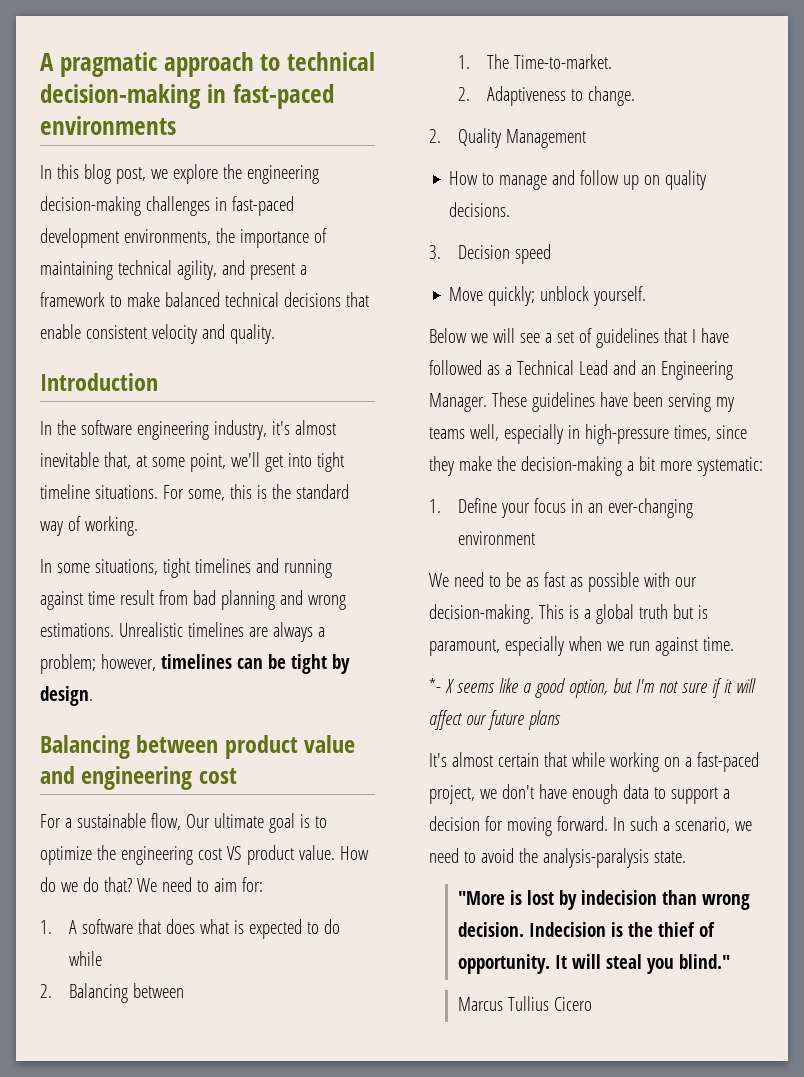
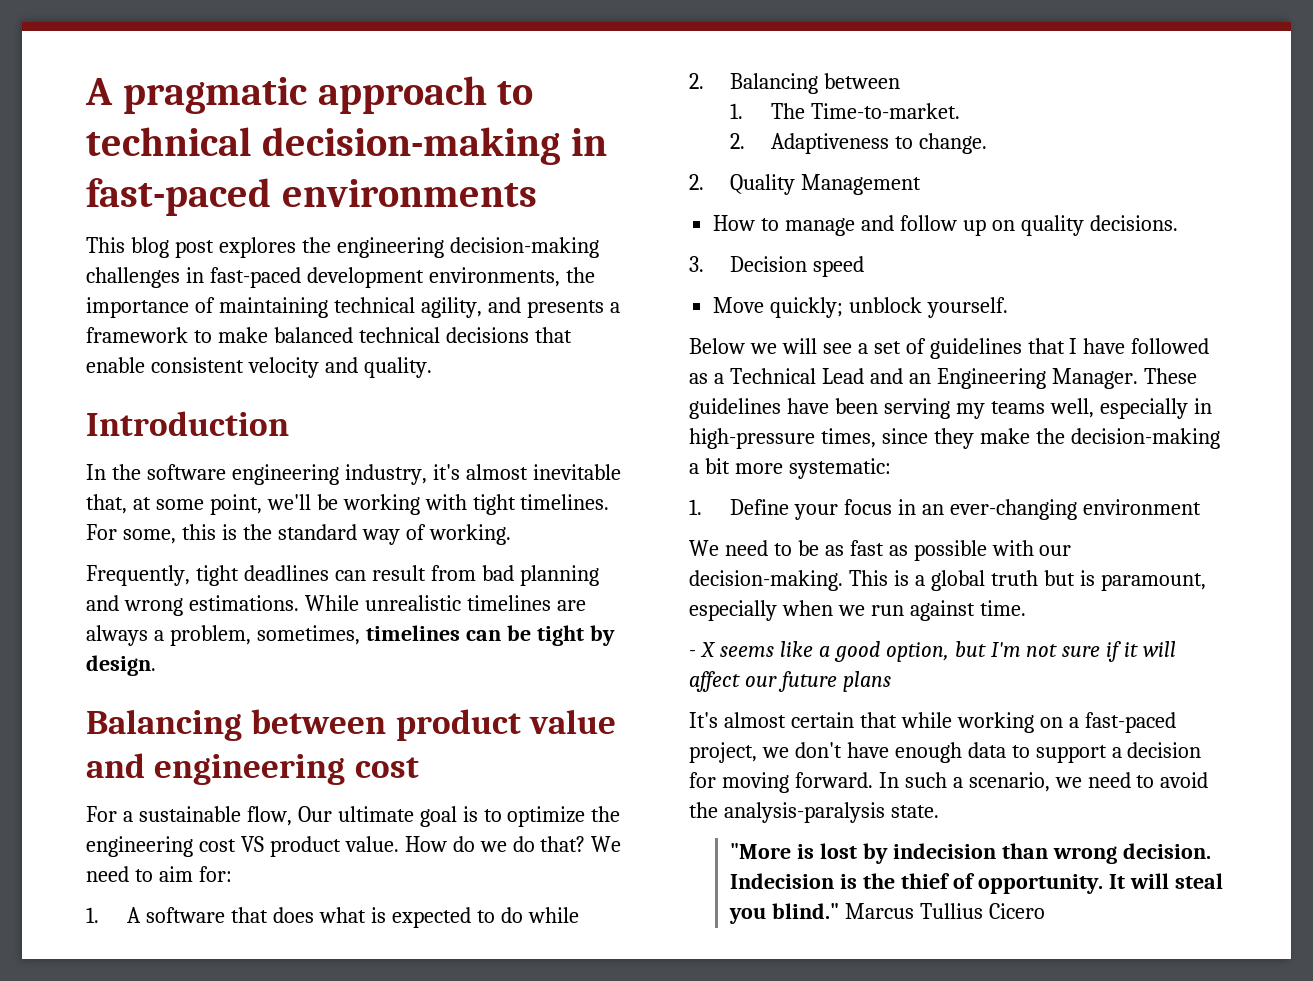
- In this blog post, we explore the engineering decision-making challenges in fast-paced development environments, the importance of maintaining technical agility, and present a framework to make balanced technical decisions that enable consistent velocity and quality.
+ This blog post explores the engineering decision-making challenges in fast-paced development environments, the importance of maintaining technical agility, and presents a framework to make balanced technical decisions that enable consistent velocity and quality.
- In the software engineering industry, it's almost inevitable that, at some point, we'll get into tight timeline situations.
+ In the software engineering industry, it's almost inevitable that, at some point, we'll be working with tight timelines.
- In some situations, tight timelines and running against time result from bad planning and wrong estimations.
+ Frequently, tight deadlines can result from bad planning and wrong estimations.
- Unrealistic timelines are always a problem; however, timelines can be tight by design.
+ While unrealistic timelines are always a problem, sometimes, timelines can be tight by design.
- *- X seems like a good option, but I'm not sure if it will affect our future plans
+ - X seems like a good option, but I'm not sure if it will affect our future plans
- It will steal you blind."
- Marcus Tullius Cicero
+ It will steal you blind." Marcus Tullius Cicero

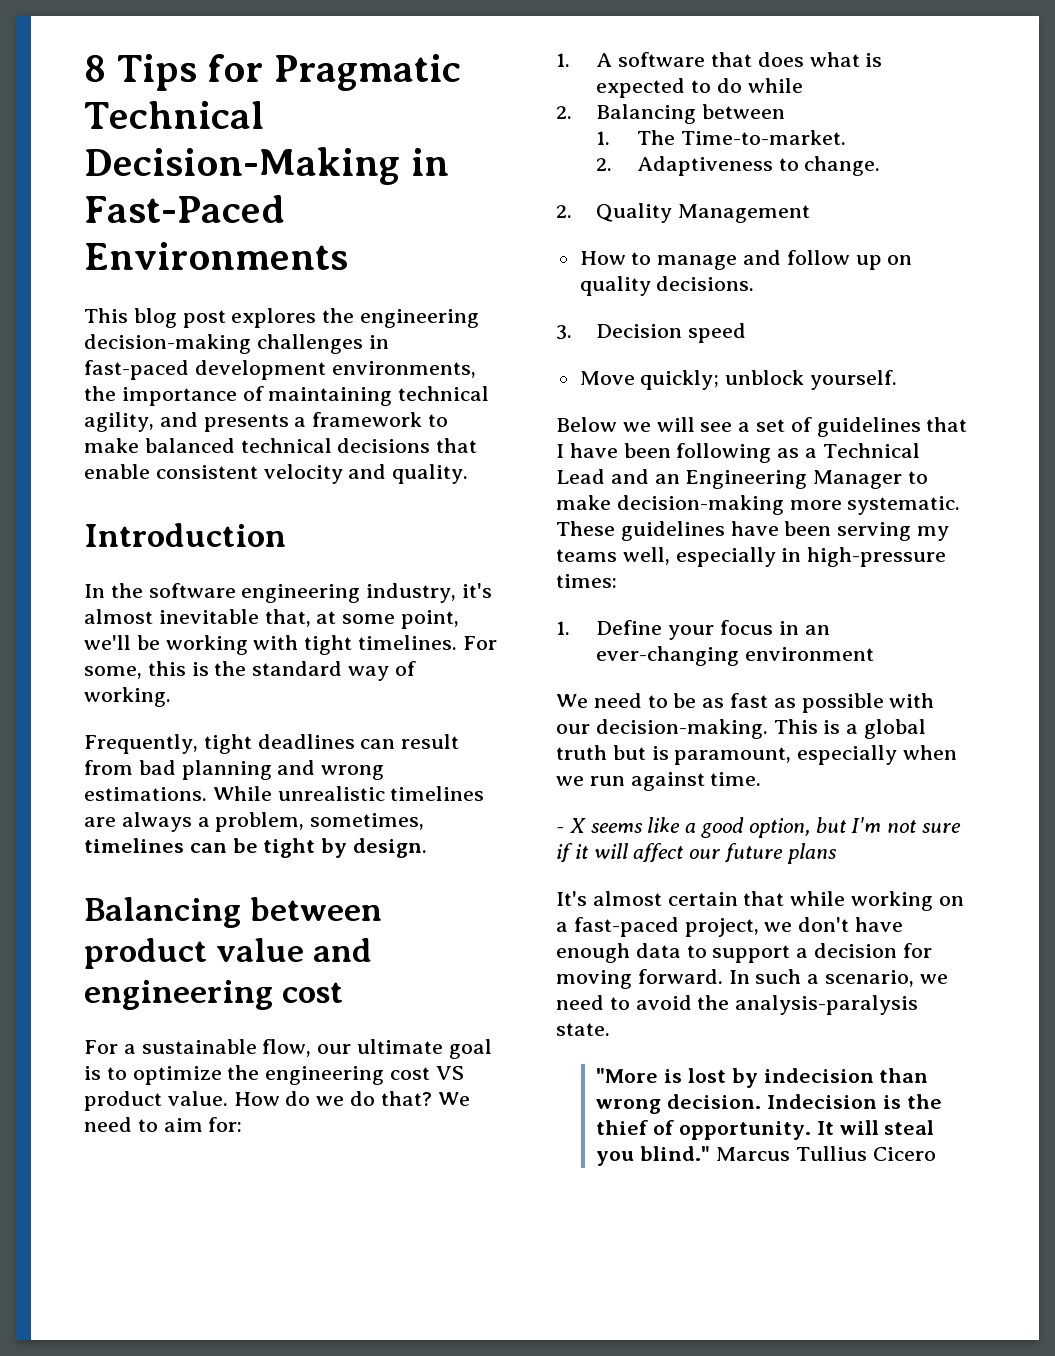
- A pragmatic approach to technical decision-making in fast-paced environments
+ 8 Tips for Pragmatic Technical Decision-Making in Fast-Paced Environments
- For a sustainable flow, Our ultimate goal is to optimize the engineering cost VS product value.
+ For a sustainable flow, our ultimate goal is to optimize the engineering cost VS product value.
- Below we will see a set of guidelines that I have followed as a Technical Lead and an Engineering Manager.
+ Below we will see a set of guidelines that I have been following as a Technical Lead and an Engineering Manager to make decision-making more systematic.
- These guidelines have been serving my teams well, especially in high-pressure times, since they make the decision-making a bit more systematic:
+ These guidelines have been serving my teams well, especially in high-pressure times:

